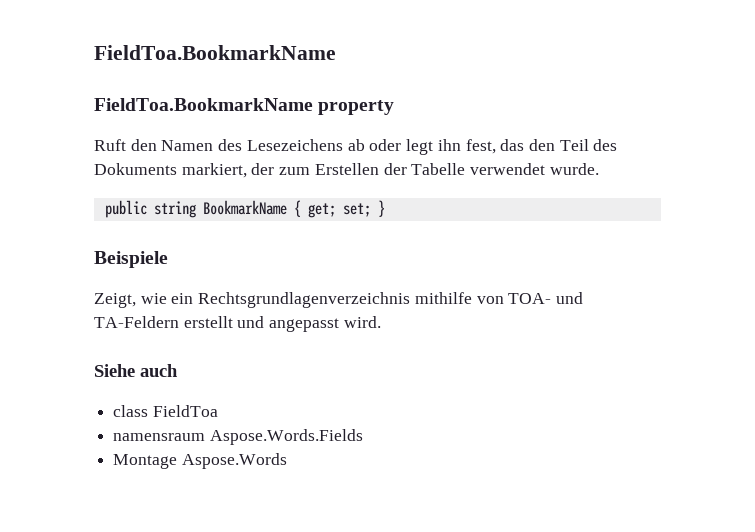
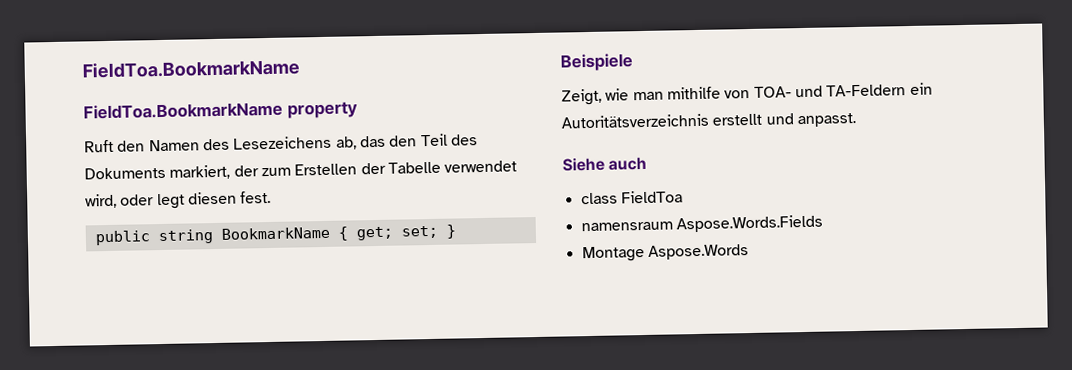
- Ruft den Namen des Lesezeichens ab oder legt ihn fest, das den Teil des Dokuments markiert, der zum Erstellen der Tabelle verwendet wurde.
+ Ruft den Namen des Lesezeichens ab, das den Teil des Dokuments markiert, der zum Erstellen der Tabelle verwendet wird, oder legt diesen fest.
- Zeigt, wie ein Rechtsgrundlagenverzeichnis mithilfe von TOA- und TA-Feldern erstellt und angepasst wird.
+ Zeigt, wie man mithilfe von TOA- und TA-Feldern ein Autoritätsverzeichnis erstellt und anpasst.

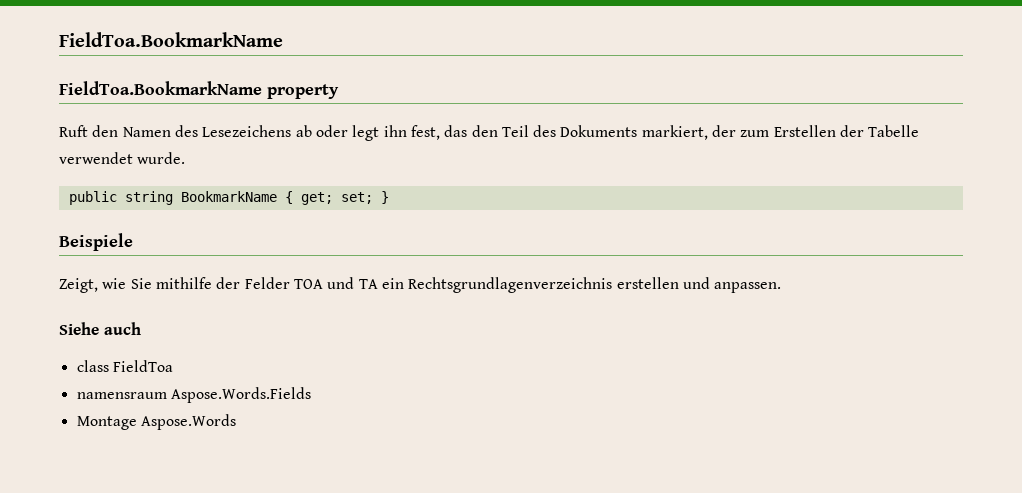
- Ruft den Namen des Lesezeichens ab, das den Teil des Dokuments markiert, der zum Erstellen der Tabelle verwendet wird, oder legt diesen fest.
+ Ruft den Namen des Lesezeichens ab oder legt ihn fest, das den Teil des Dokuments markiert, der zum Erstellen der Tabelle verwendet wurde.
- Zeigt, wie man mithilfe von TOA- und TA-Feldern ein Autoritätsverzeichnis erstellt und anpasst.
+ Zeigt, wie Sie mithilfe der Felder TOA und TA ein Rechtsgrundlagenverzeichnis erstellen und anpassen.

